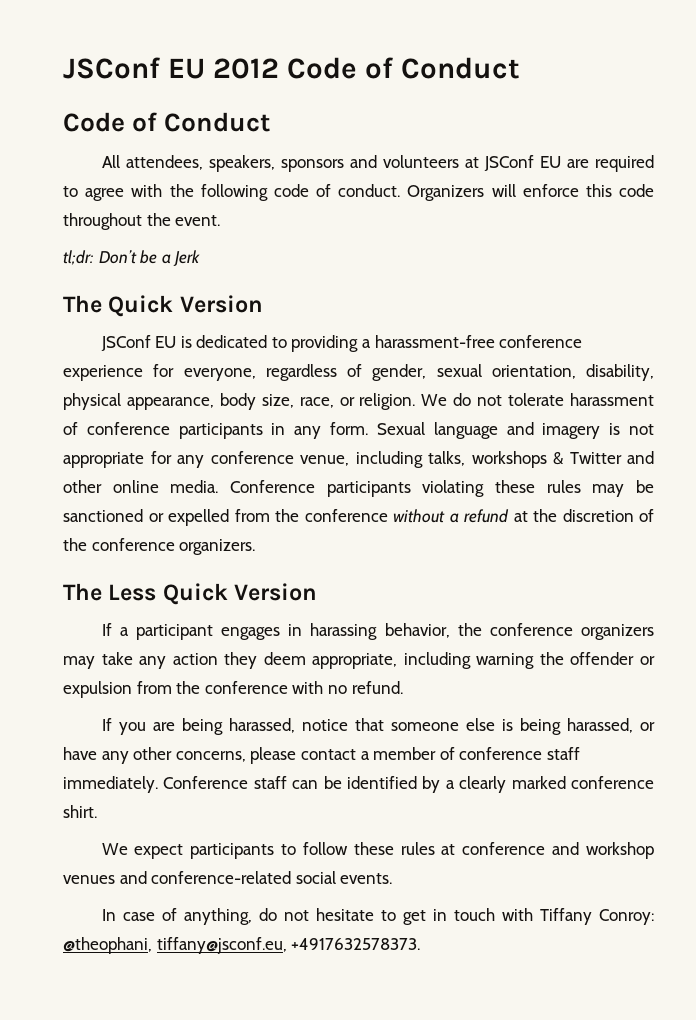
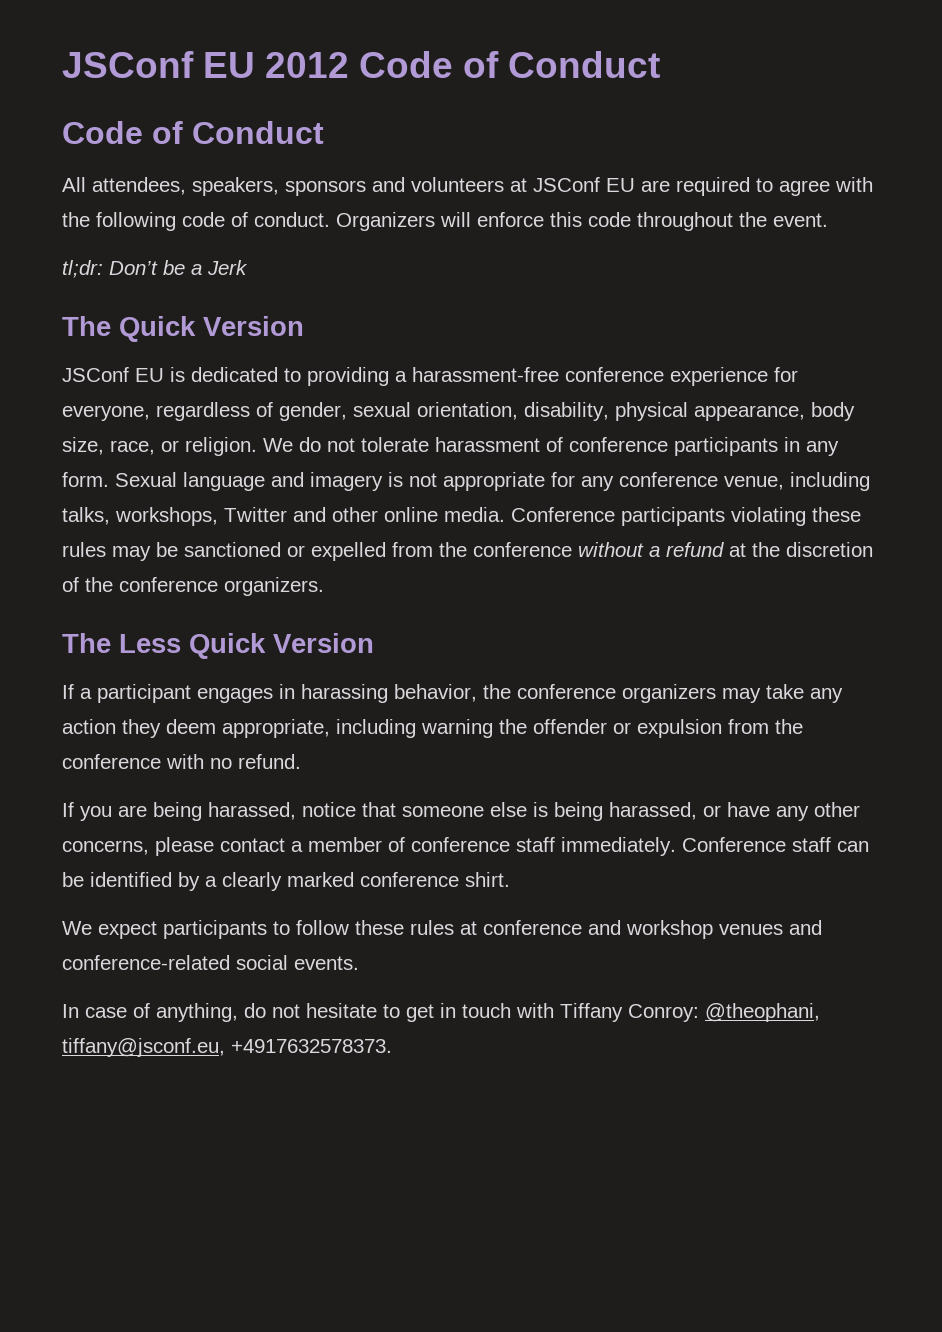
- Sexual language and imagery is not appropriate for any conference venue, including talks, workshops & Twitter and other online media.
+ Sexual language and imagery is not appropriate for any conference venue, including talks, workshops, Twitter and other online media.

